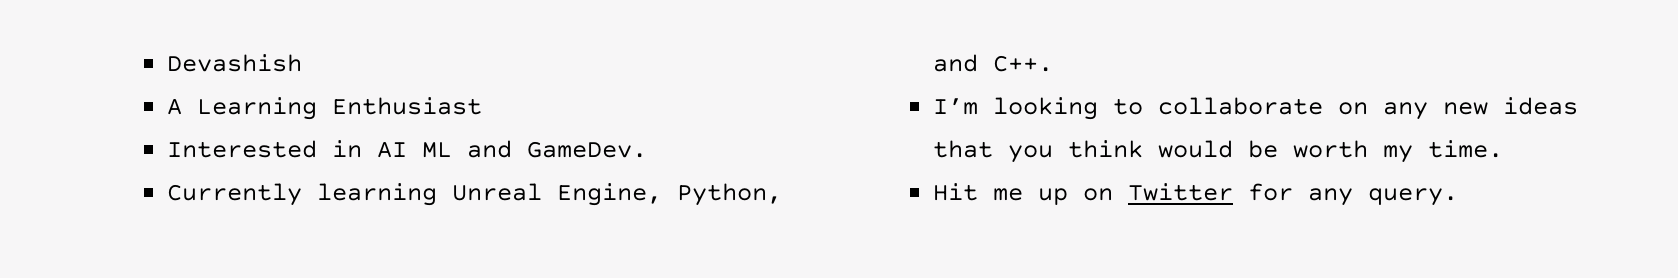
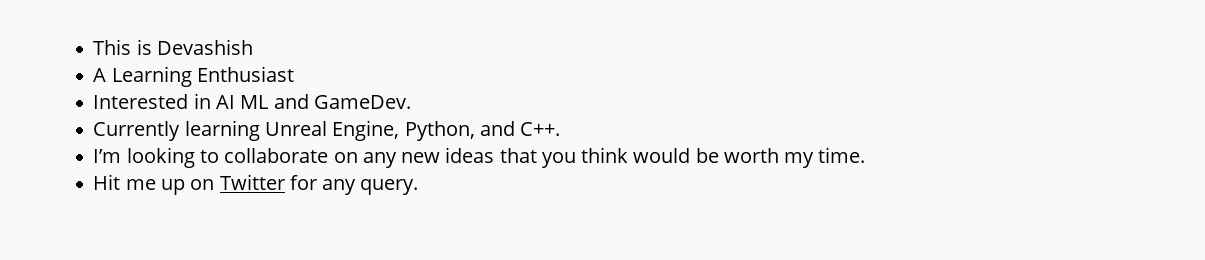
- Devashish
+ This is Devashish

